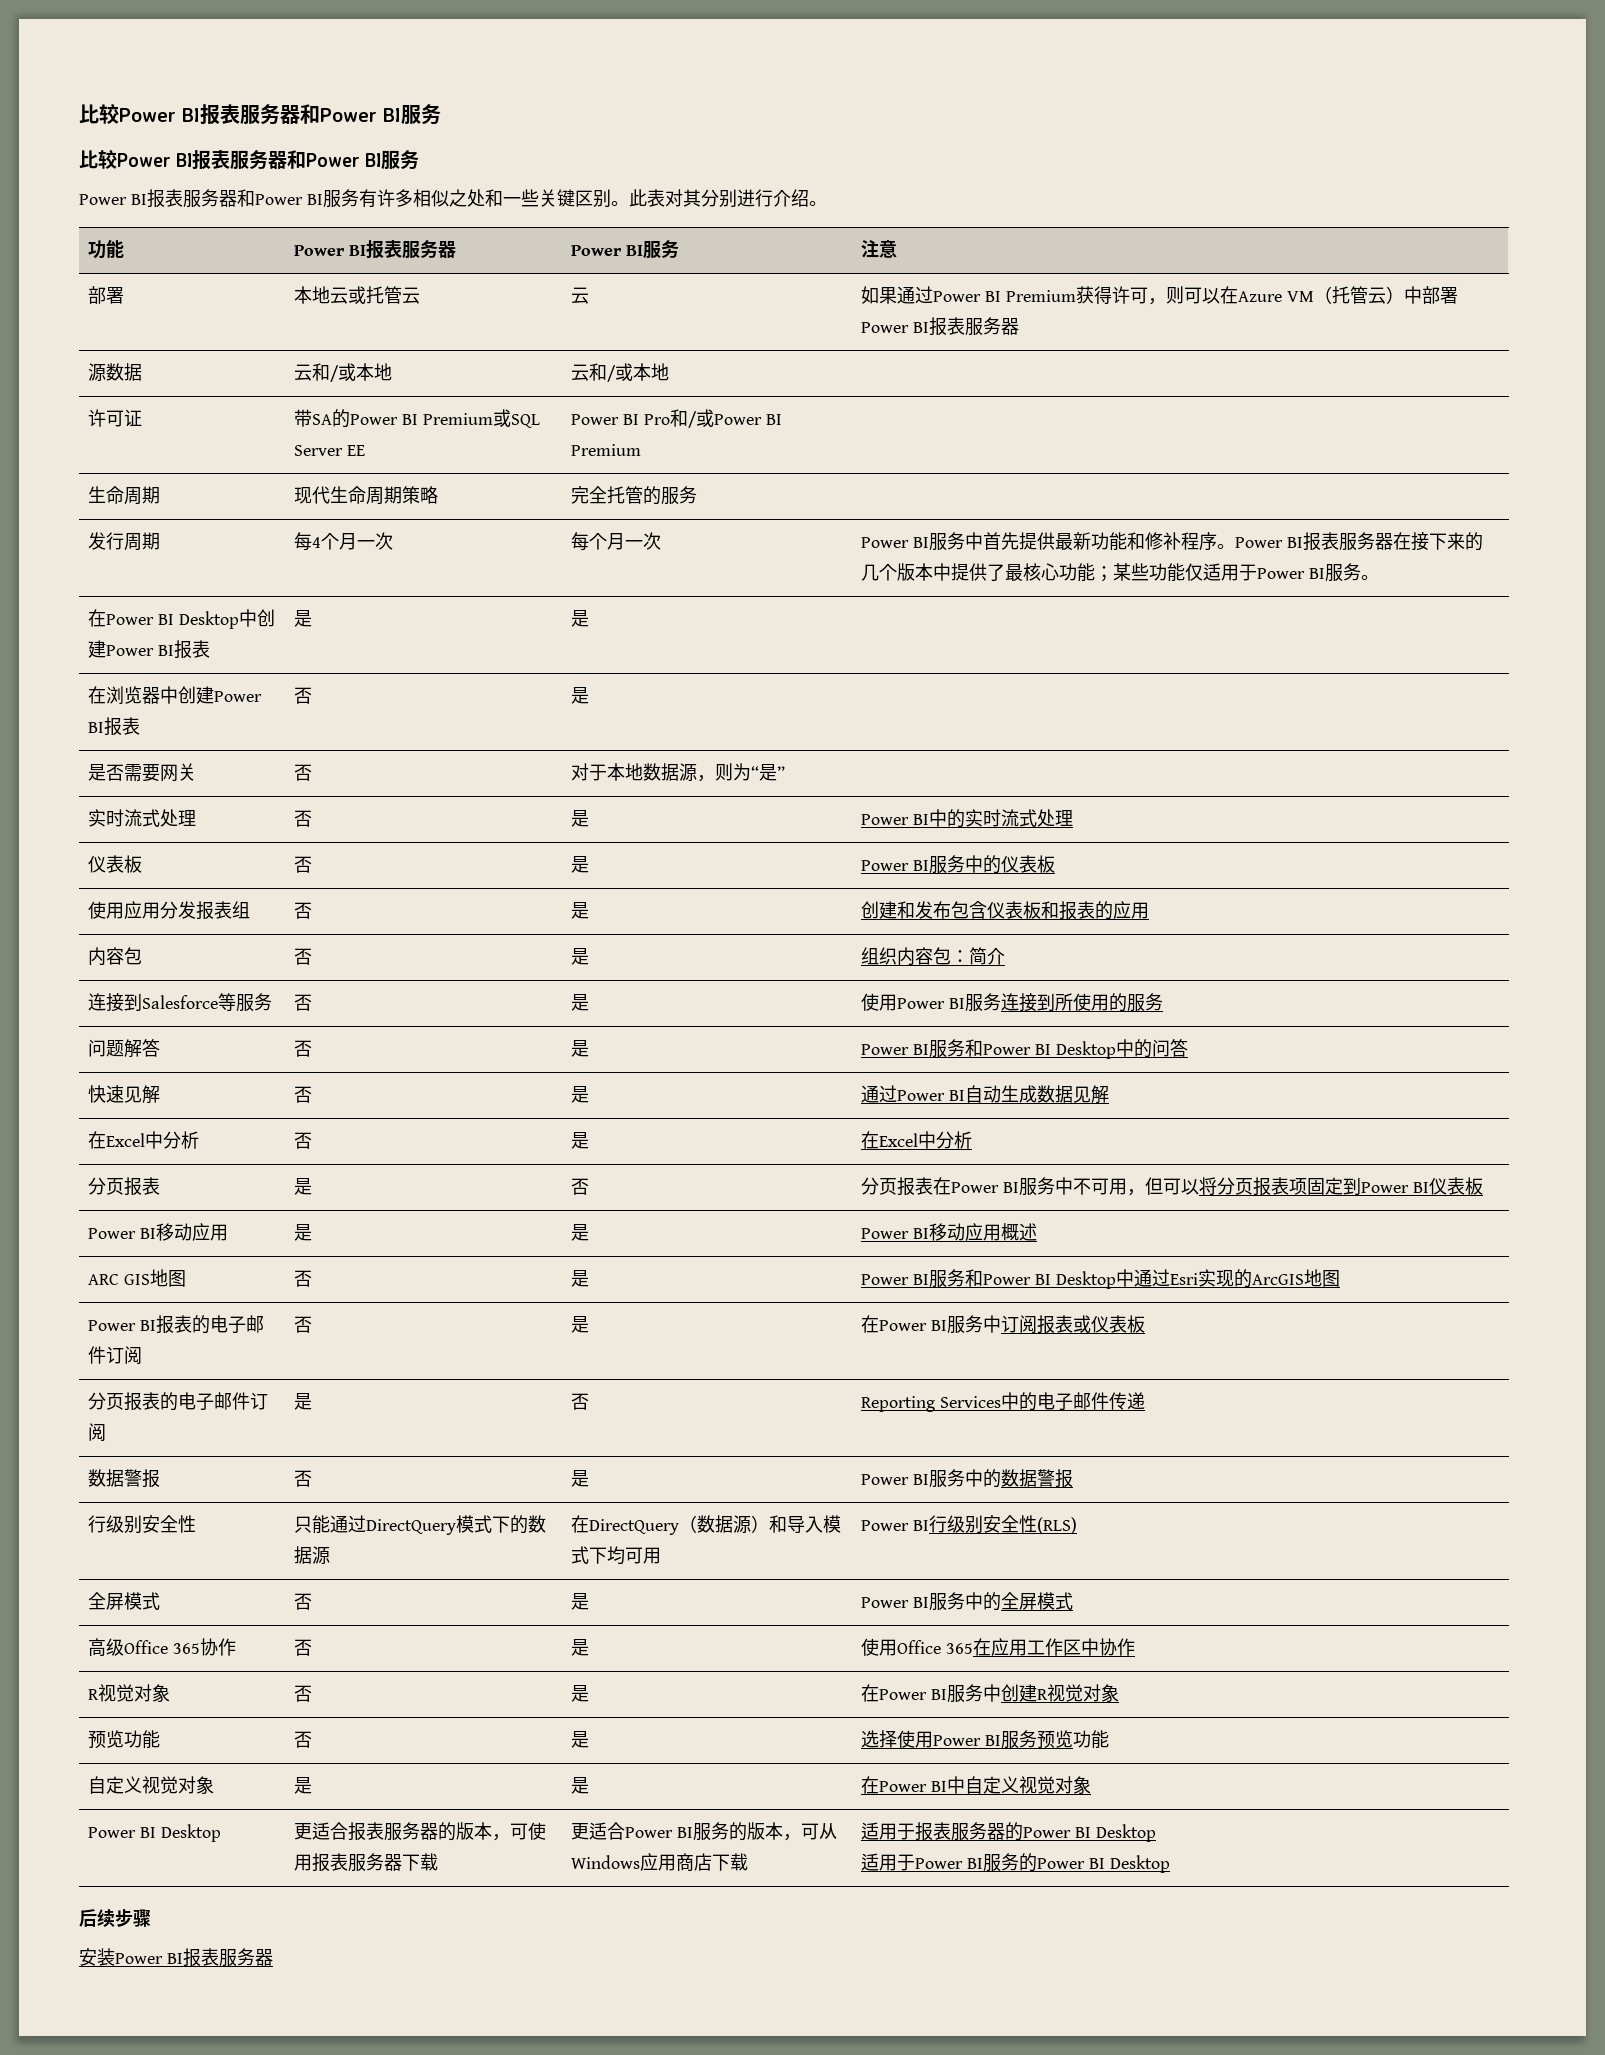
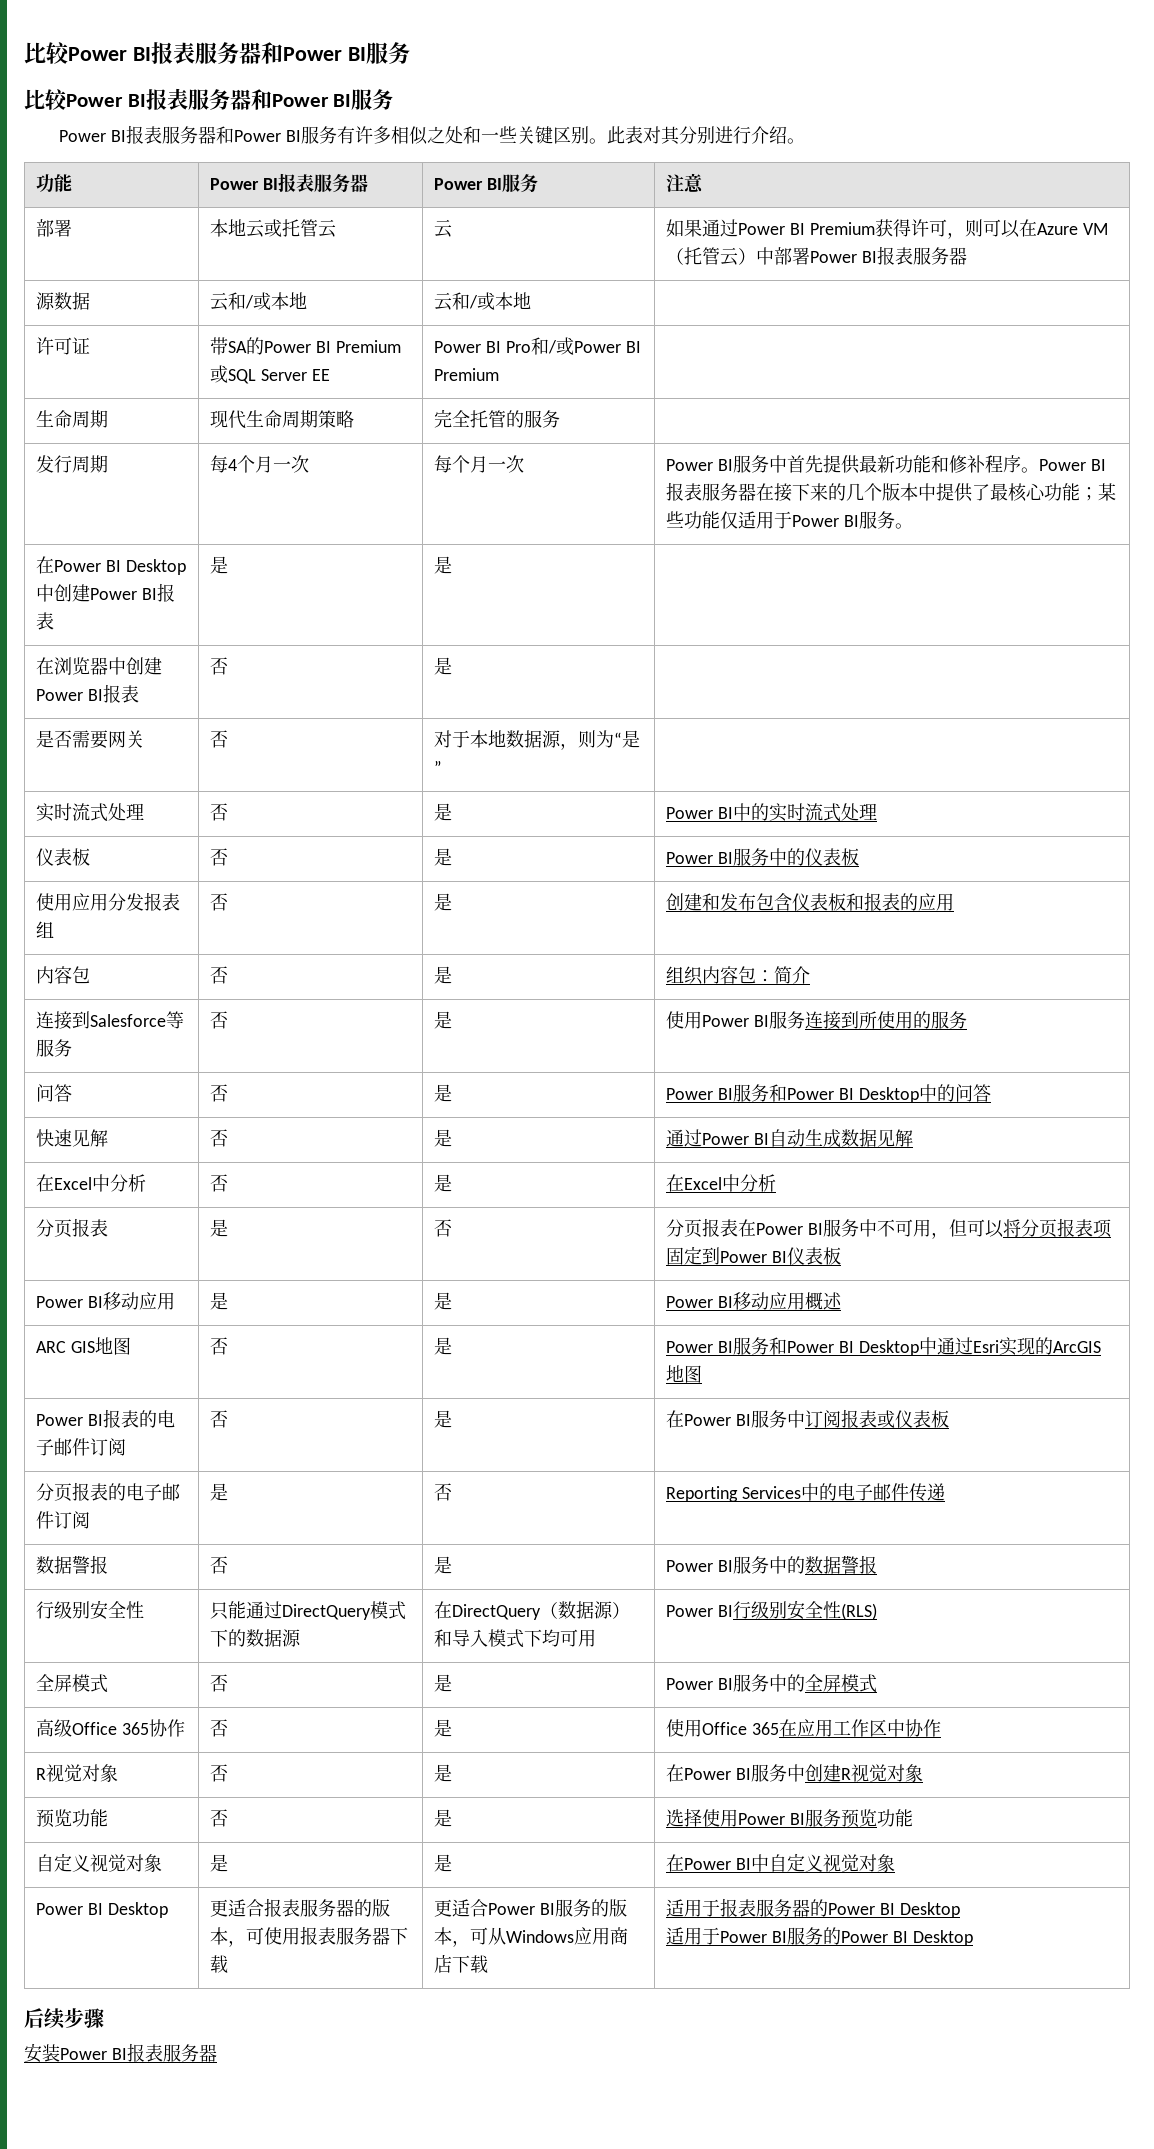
- 问题解答 | 否 | 是 | Power BI服务和Power BI Desktop中的问答
+ 问答 | 否 | 是 | Power BI服务和Power BI Desktop中的问答

